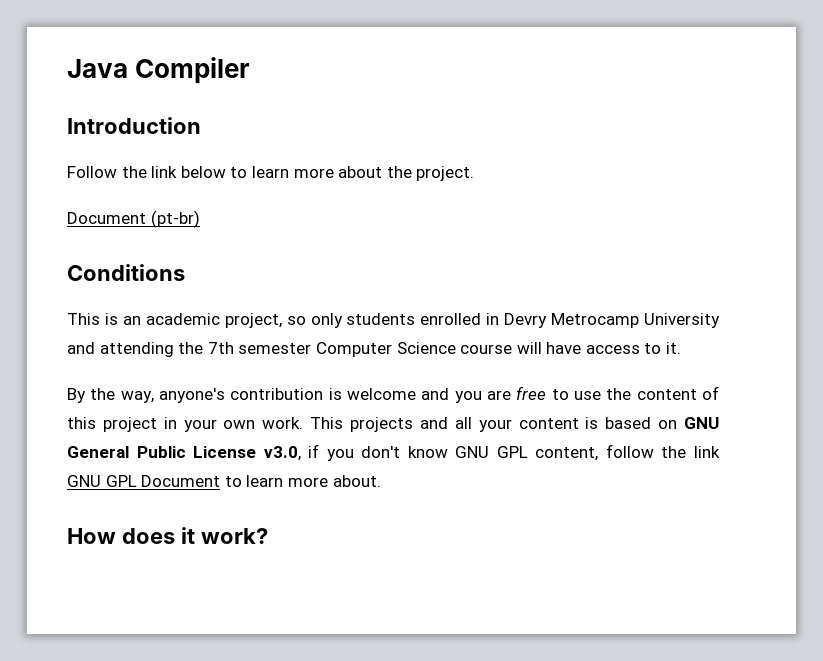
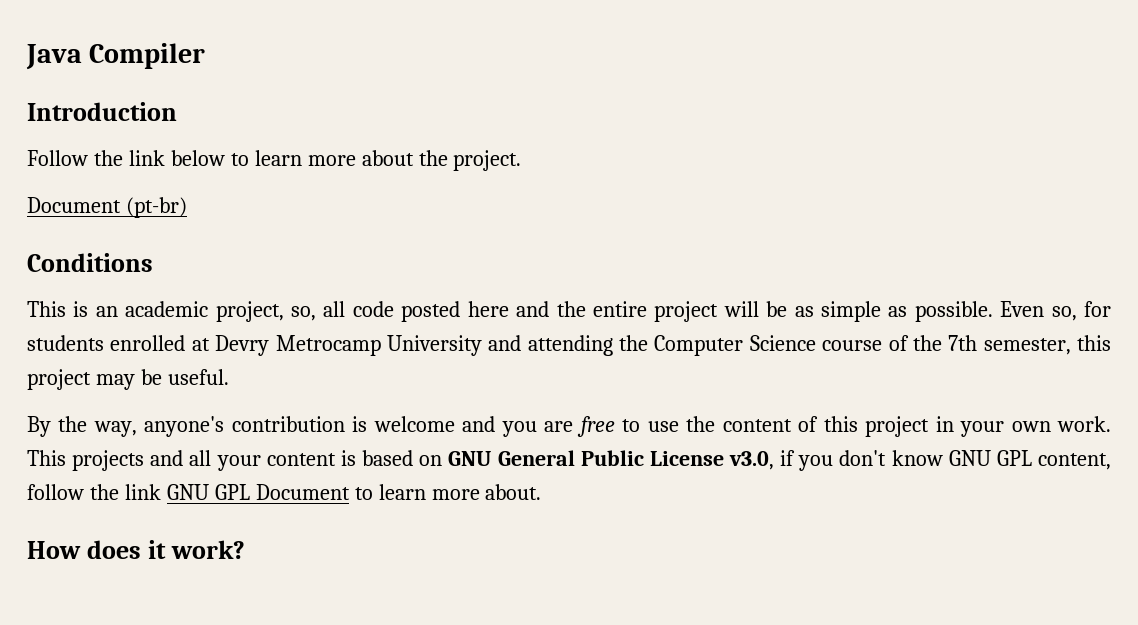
- This is an academic project, so only students enrolled in Devry Metrocamp University and attending the 7th semester Computer Science course will have access to it.
+ This is an academic project, so, all code posted here and the entire project will be as simple as possible. Even so, for students enrolled at Devry Metrocamp University and attending the Computer Science course of the 7th semester, this project may be useful.

